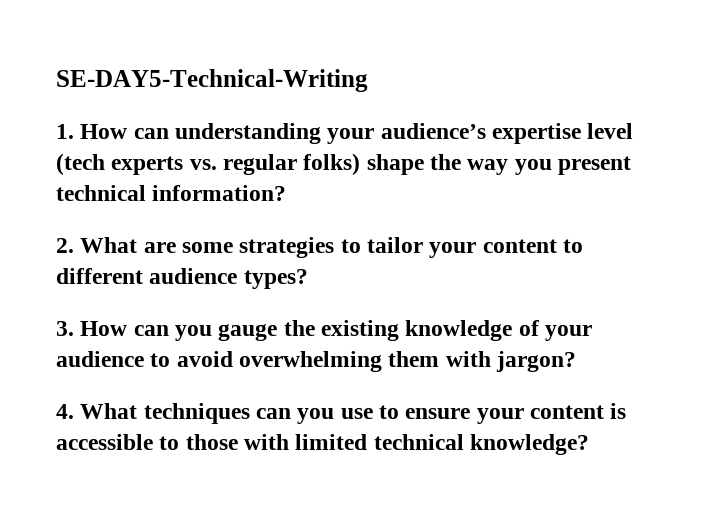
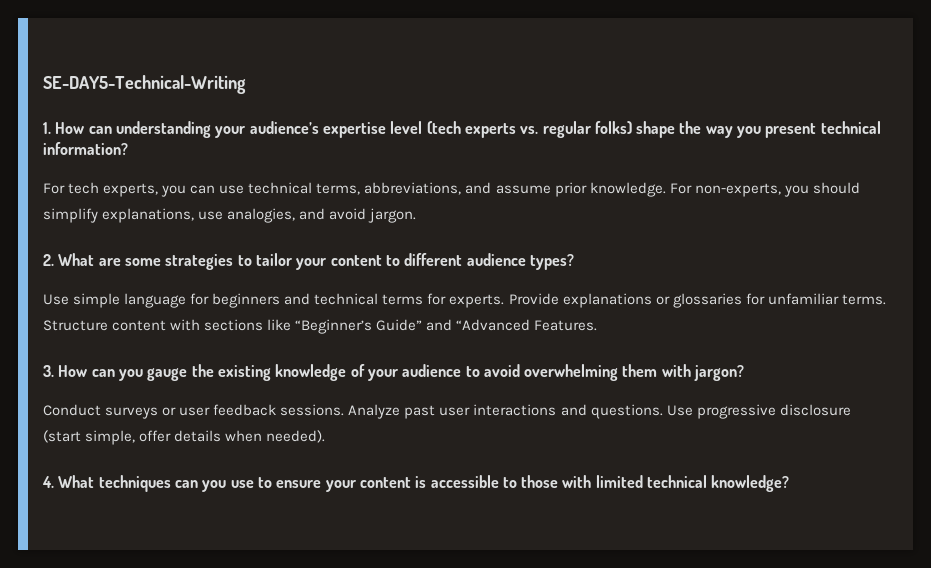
+ For tech experts, you can use technical terms, abbreviations, and assume prior knowledge. For non-experts, you should simplify explanations, use analogies, and avoid jargon.
+ Use simple language for beginners and technical terms for experts. Provide explanations or glossaries for unfamiliar terms. Structure content with sections like “Beginner’s Guide” and “Advanced Features.
+ Conduct surveys or user feedback sessions. Analyze past user interactions and questions. Use progressive disclosure (start simple, offer details when needed).

